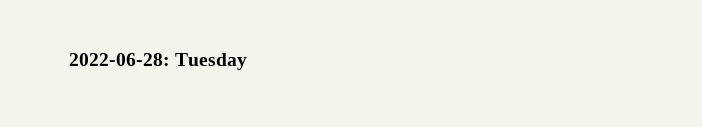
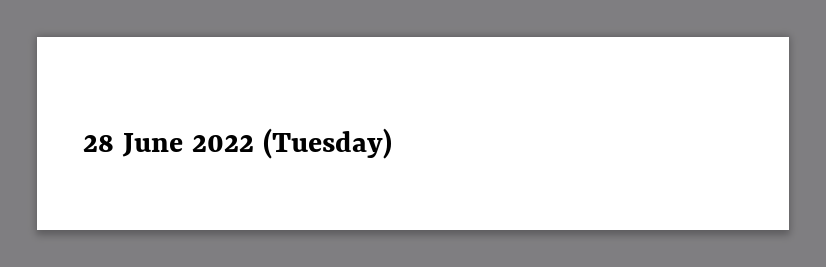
- 2022-06-28: Tuesday
+ 28 June 2022 (Tuesday)

